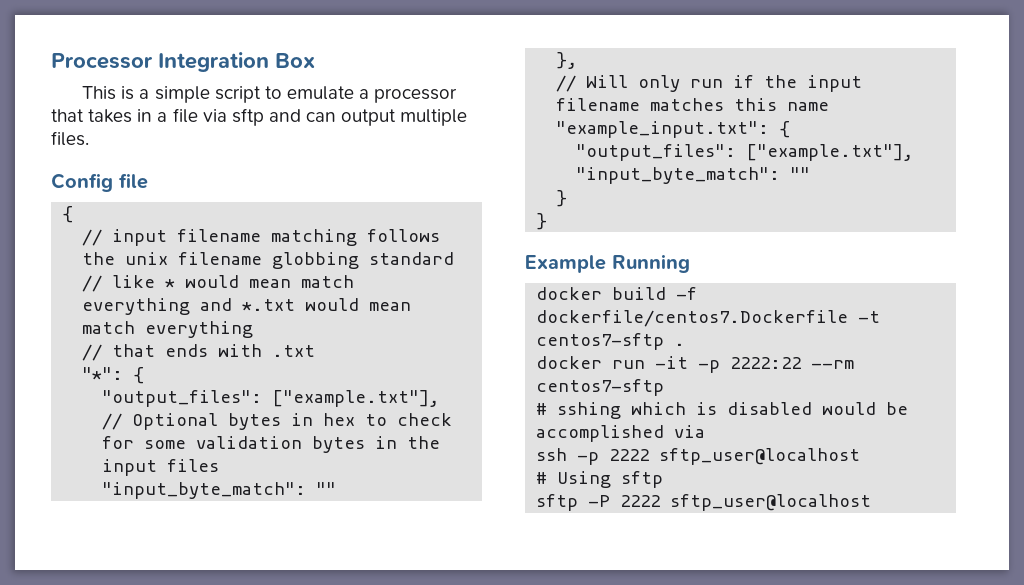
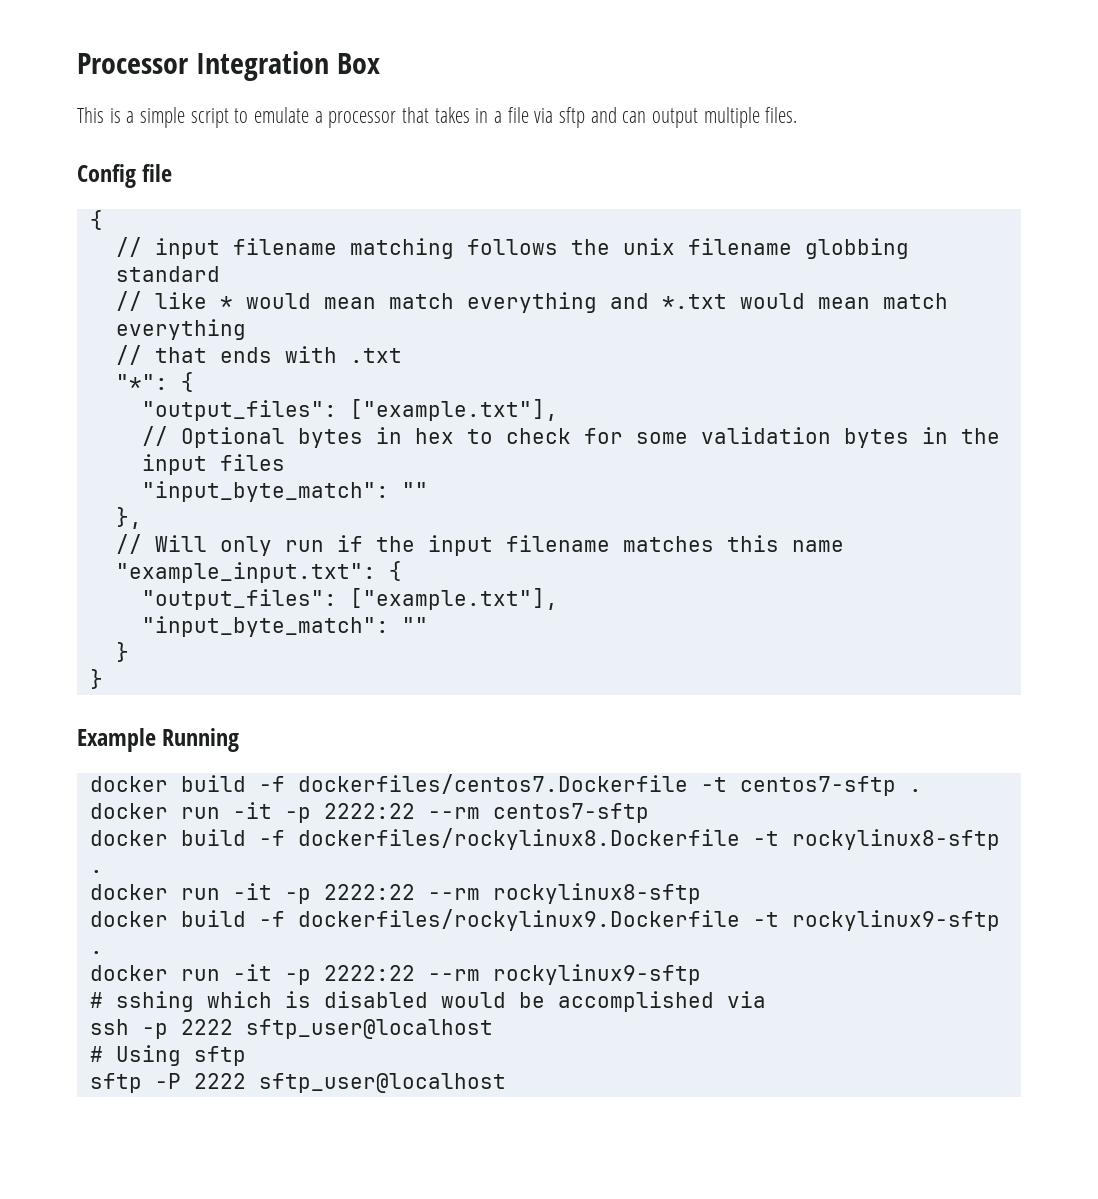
- docker build -f dockerfile/centos7.Dockerfile -t centos7-sftp .
+ docker build -f dockerfiles/centos7.Dockerfile -t centos7-sftp .
+ docker build -f dockerfiles/rockylinux8.Dockerfile -t rockylinux8-sftp .
+ docker run -it -p 2222:22 --rm rockylinux8-sftp
+ docker build -f dockerfiles/rockylinux9.Dockerfile -t rockylinux9-sftp .
+ docker run -it -p 2222:22 --rm rockylinux9-sftp

